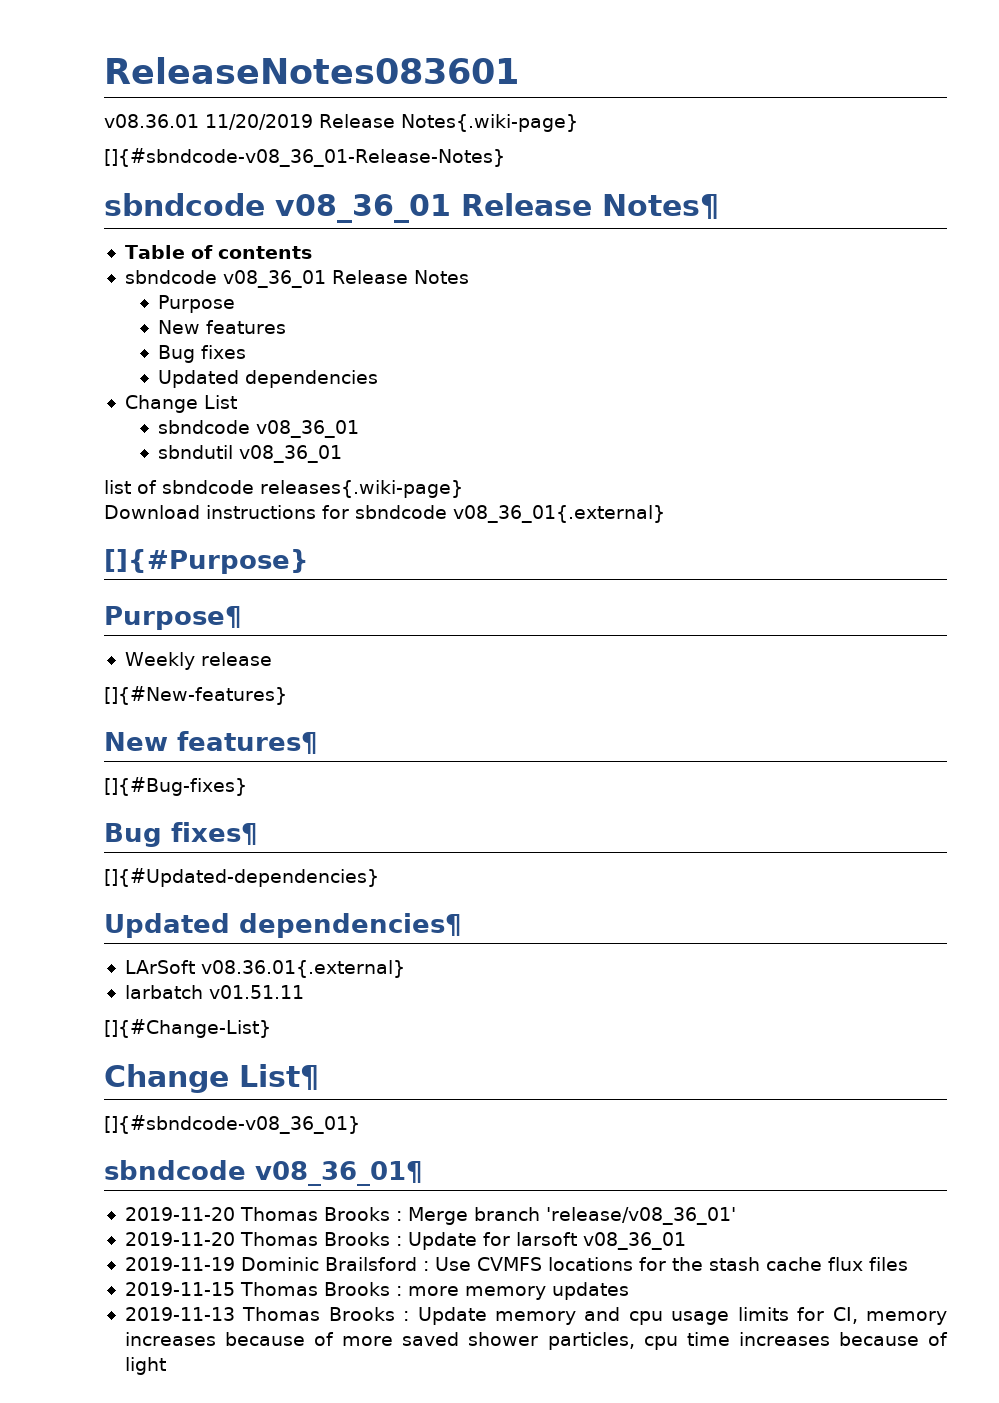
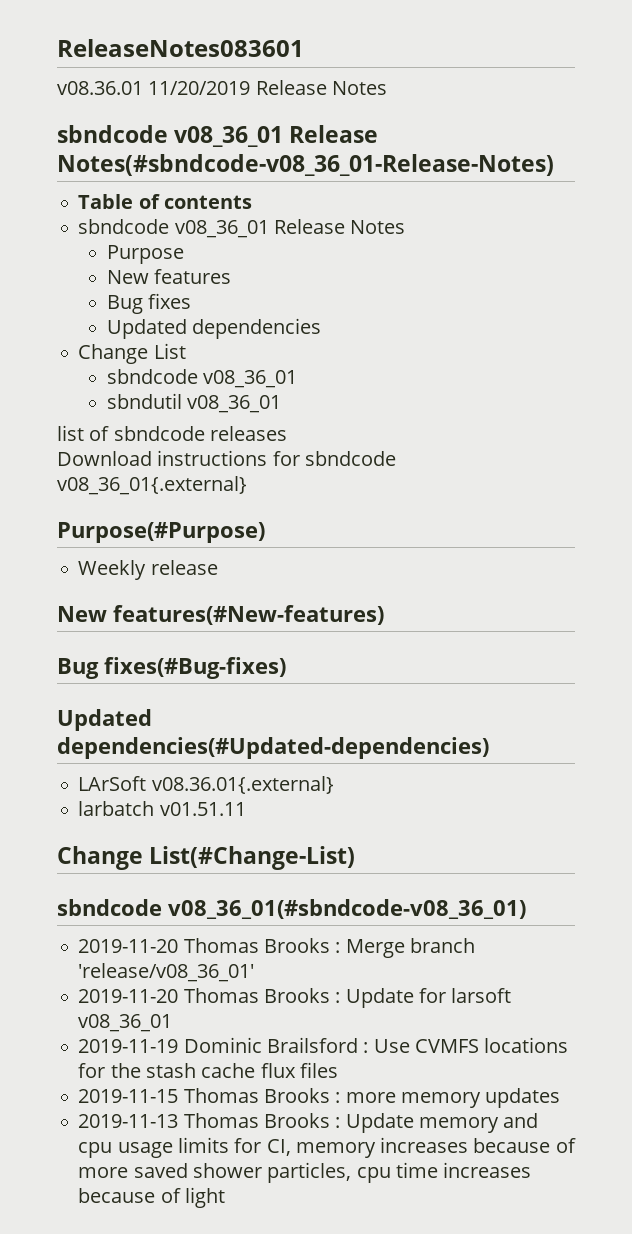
- v08.36.01 11/20/2019 Release Notes{.wiki-page}
- []{#sbndcode-v08_36_01-Release-Notes}
- sbndcode v08_36_01 Release Notes¶
+ v08.36.01 11/20/2019 Release Notes
+ sbndcode v08_36_01 Release Notes(#sbndcode-v08_36_01-Release-Notes)
- list of sbndcode releases{.wiki-page}
+ list of sbndcode releases
- []{#Purpose}
- Purpose¶
+ Purpose(#Purpose)
- []{#New-features}
- New features¶
- []{#Bug-fixes}
- Bug fixes¶
- []{#Updated-dependencies}
- Updated dependencies¶
+ New features(#New-features)
+ Bug fixes(#Bug-fixes)
+ Updated dependencies(#Updated-dependencies)
- []{#Change-List}
- Change List¶
- []{#sbndcode-v08_36_01}
- sbndcode v08_36_01¶
+ Change List(#Change-List)
+ sbndcode v08_36_01(#sbndcode-v08_36_01)

